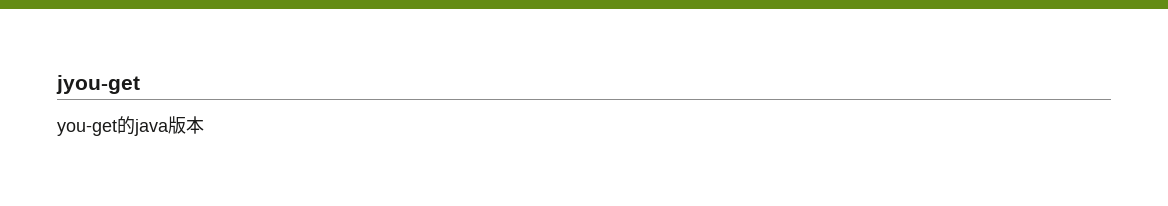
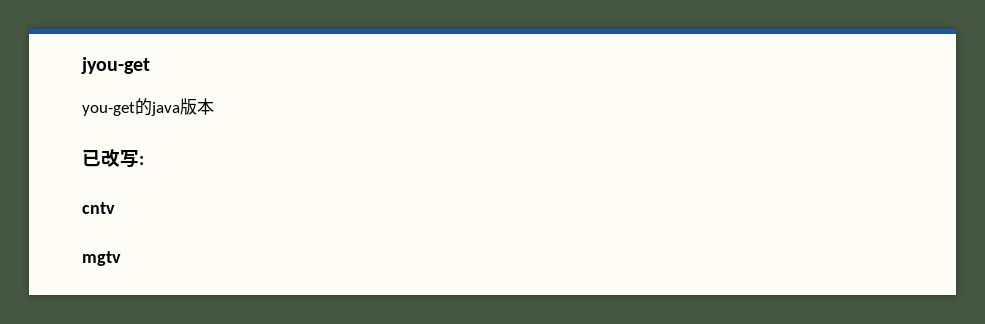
+ 已改写:
+ cntv
+ mgtv

